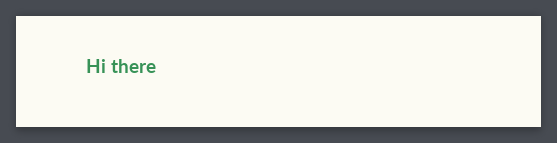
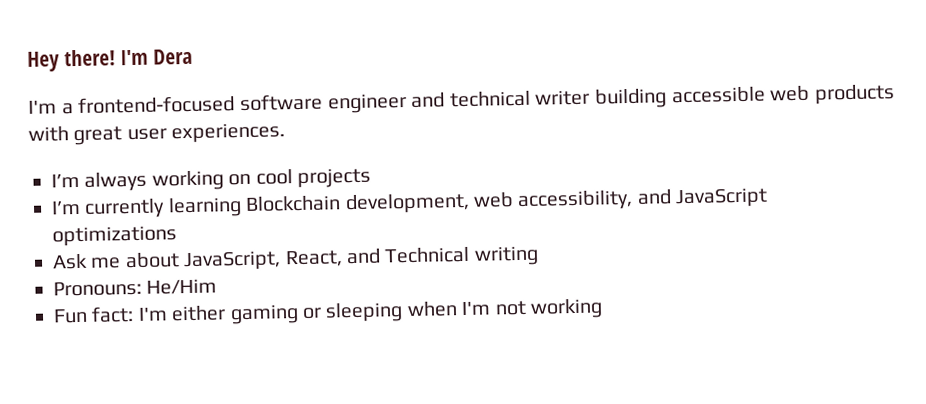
- Hi there
+ Hey there! I'm Dera
+ I'm a frontend-focused software engineer and technical writer building accessible web products with great user experiences.
+ I’m always working on cool projects
+ I’m currently learning Blockchain development, web accessibility, and JavaScript optimizations
+ Ask me about JavaScript, React, and Technical writing
+ Pronouns: He/Him
+ Fun fact: I'm either gaming or sleeping when I'm not working

